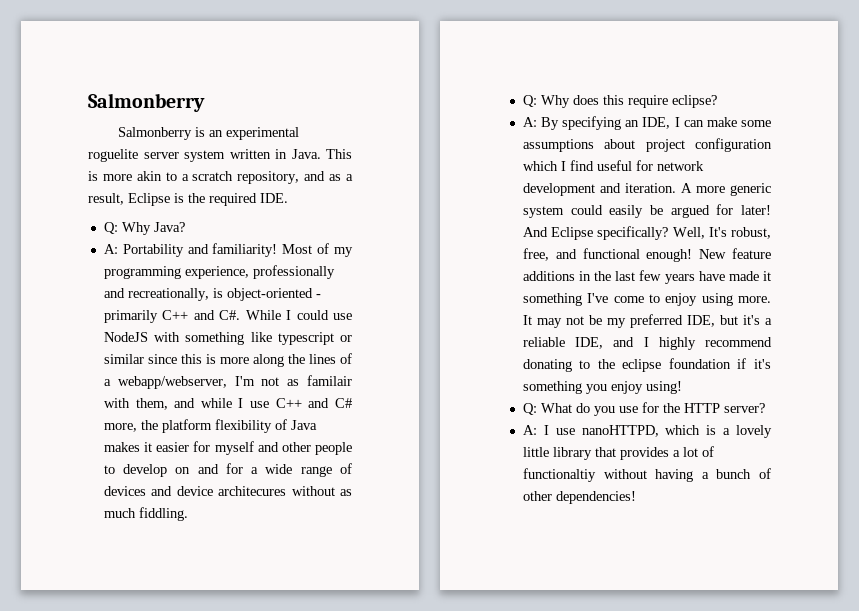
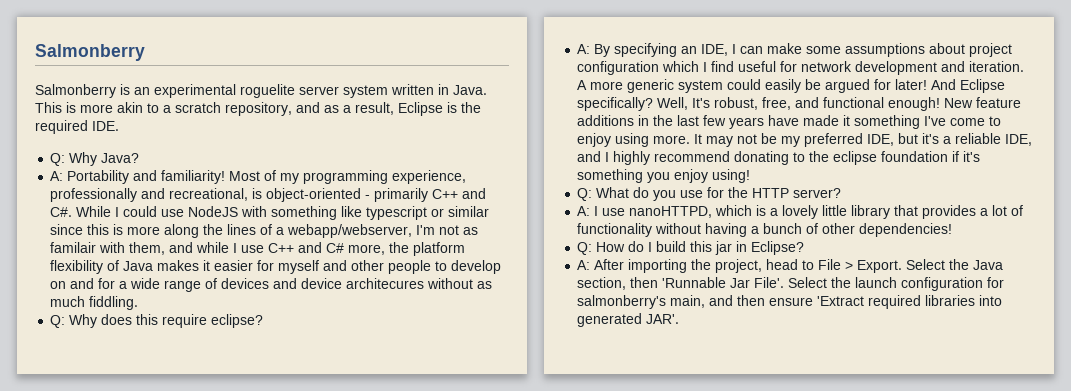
- Most of my programming experience, professionally and recreationally, is object-oriented - primarily C++ and C#. While I could use NodeJS with something like typescript or similar since this is more along the lines of a webapp/webserver, I'm not as familair with them, and while I use C++ and C# more, the platform flexibility of Java makes it easier for myself and other people to develop on and for a wide range of devices and device architecures without as much fiddling.
+ Most of my programming experience, professionally and recreational, is object-oriented - primarily C++ and C#. While I could use NodeJS with something like typescript or similar since this is more along the lines of a webapp/webserver, I'm not as familair with them, and while I use C++ and C# more, the platform flexibility of Java makes it easier for myself and other people to develop on and for a wide range of devices and device architecures without as much fiddling.
- A: I use nanoHTTPD, which is a lovely little library that provides a lot of functionaltiy without having a bunch of other dependencies!
+ A: I use nanoHTTPD, which is a lovely little library that provides a lot of functionality without having a bunch of other dependencies!
+ Q: How do I build this jar in Eclipse?
+ A: After importing the project, head to File > Export. Select the Java section, then 'Runnable Jar File'. Select the launch configuration for salmonberry's main, and then ensure 'Extract required libraries into generated JAR'.

